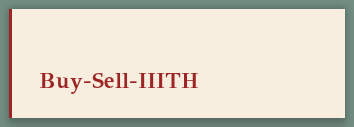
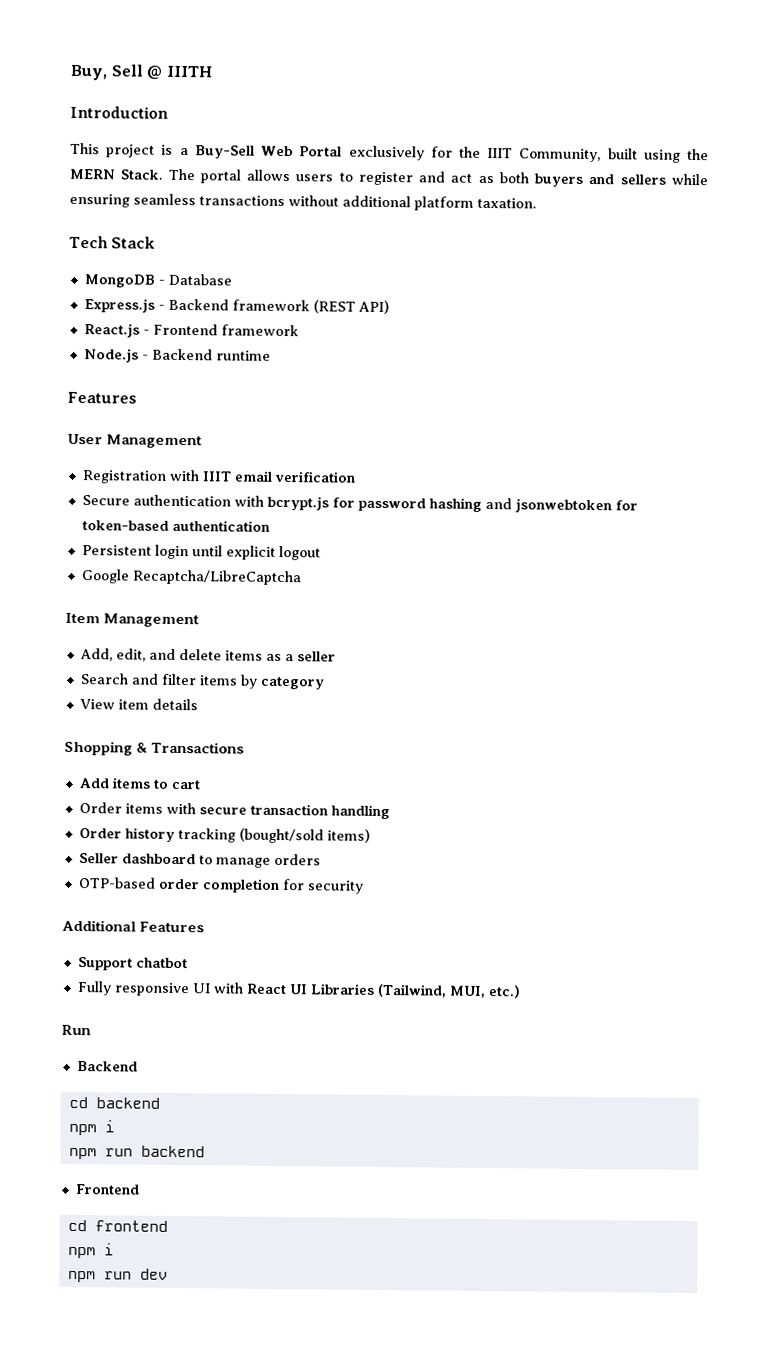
- Buy-Sell-IIITH
+ Buy, Sell @ IIITH
+ Introduction
+ This project is a Buy-Sell Web Portal exclusively for the IIIT Community, built using the MERN Stack. The portal allows users to register and act as both buyers and sellers while ensuring seamless transactions without additional platform taxation.
+ Tech Stack
+ MongoDB - Database
+ Express.js - Backend framework (REST API)
+ React.js - Frontend framework
+ Node.js - Backend runtime
+ Features
+ User Management
+ Registration with IIIT email verification
+ Secure authentication with bcrypt.js for password hashing and jsonwebtoken for token-based authentication
+ Persistent login until explicit logout
+ Google Recaptcha/LibreCaptcha
+ Item Management
+ Add, edit, and delete items as a seller
+ Search and filter items by category
+ View item details
+ Shopping & Transactions
+ Add items to cart
+ Order items with secure transaction handling
+ Order history tracking (bought/sold items)
+ Seller dashboard to manage orders
+ OTP-based order completion for security
+ Additional Features
+ Support chatbot
+ Fully responsive UI with React UI Libraries (Tailwind, MUI, etc.)
+ Run
+ Backend
+ cd backend
+ npm i
+ npm run backend
+ Frontend
+ cd frontend
+ npm i
+ npm run dev

